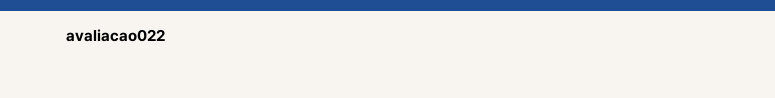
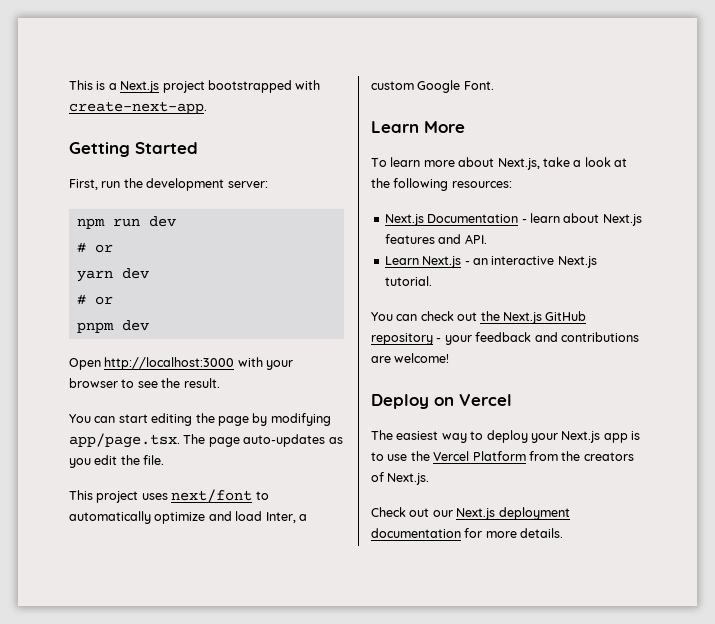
- avaliacao022
+ This is a Next.js project bootstrapped with create-next-app.
+ Getting Started
+ First, run the development server:
+ npm run dev
+ # or
+ yarn dev
+ # or
+ pnpm dev
+ Open http://localhost:3000 with your browser to see the result.
+ You can start editing the page by modifying app/page.tsx. The page auto-updates as you edit the file.
+ This project uses next/font to automatically optimize and load Inter, a custom Google Font.
+ Learn More
+ To learn more about Next.js, take a look at the following resources:
+ Next.js Documentation - learn about Next.js features and API.
+ Learn Next.js - an interactive Next.js tutorial.
+ You can check out the Next.js GitHub repository - your feedback and contributions are welcome!
+ Deploy on Vercel
+ The easiest way to deploy your Next.js app is to use the Vercel Platform from the creators of Next.js.
+ Check out our Next.js deployment documentation for more details.

